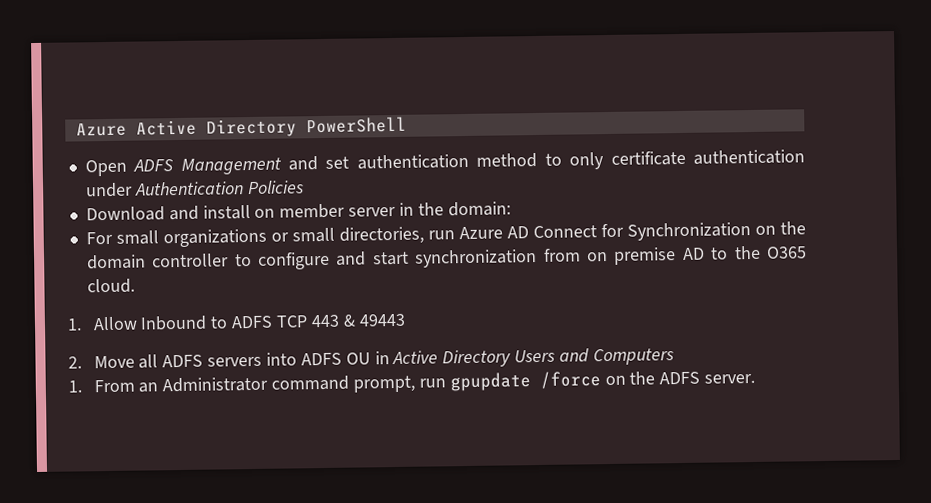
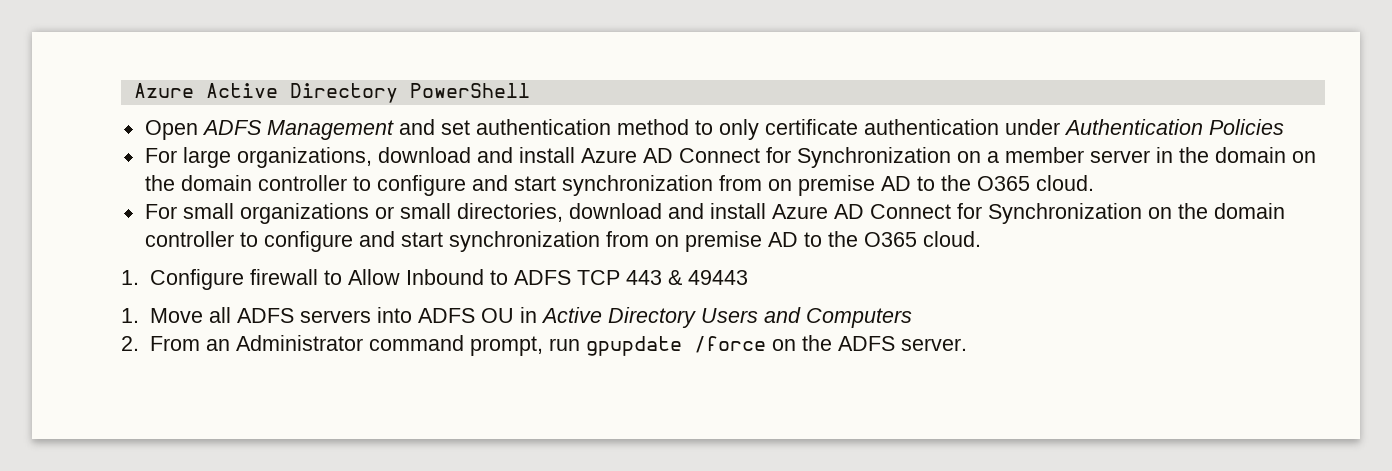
- Download and install on member server in the domain:
+ For large organizations, download and install Azure AD Connect for Synchronization on a member server in the domain on the domain controller to configure and start synchronization from on premise AD to the O365 cloud.
- For small organizations or small directories, run Azure AD Connect for Synchronization on the domain controller to configure and start synchronization from on premise AD to the O365 cloud.
+ For small organizations or small directories, download and install Azure AD Connect for Synchronization on the domain controller to configure and start synchronization from on premise AD to the O365 cloud.
- 1. Allow Inbound to ADFS TCP 443 & 49443
+ 1. Configure firewall to Allow Inbound to ADFS TCP 443 & 49443
- 2. Move all ADFS servers into ADFS OU in Active Directory Users and Computers
+ 1. Move all ADFS servers into ADFS OU in Active Directory Users and Computers
- 1. From an Administrator command prompt, run gpupdate /force on the ADFS server.
+ 2. From an Administrator command prompt, run gpupdate /force on the ADFS server.

